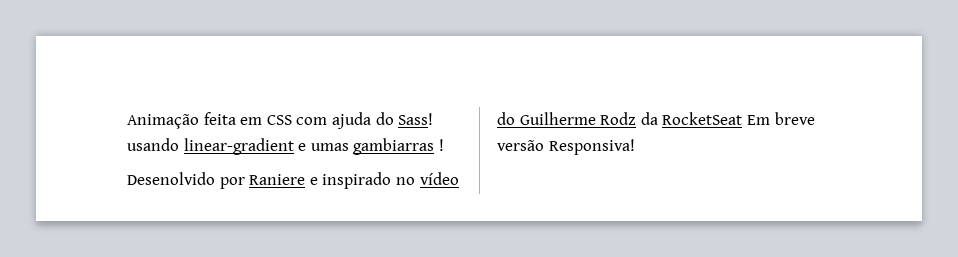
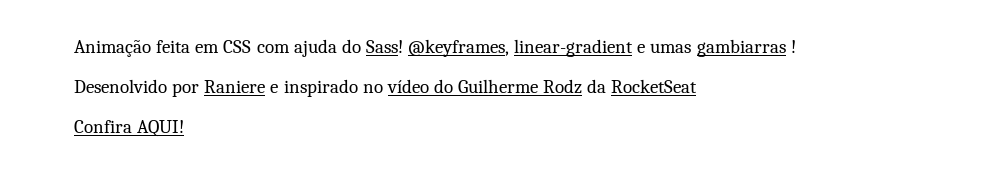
- Animação feita em CSS com ajuda do Sass! usando linear-gradient e umas gambiarras !
+ Animação feita em CSS com ajuda do Sass! @keyframes, linear-gradient e umas gambiarras !
- Desenolvido por Raniere e inspirado no vídeo do Guilherme Rodz da RocketSeat Em breve versão Responsiva!
+ Desenolvido por Raniere e inspirado no vídeo do Guilherme Rodz da RocketSeat
+ Confira AQUI!

